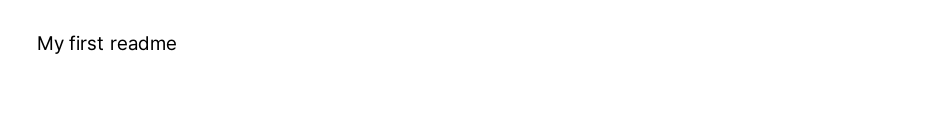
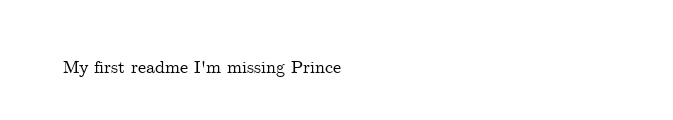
- My first readme
+ My first readme I'm missing Prince

